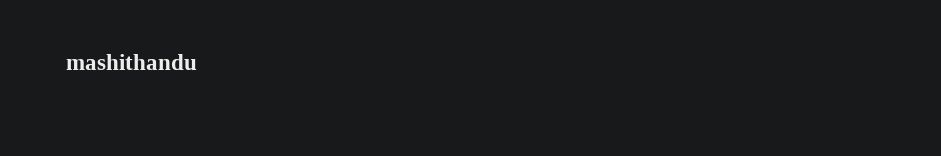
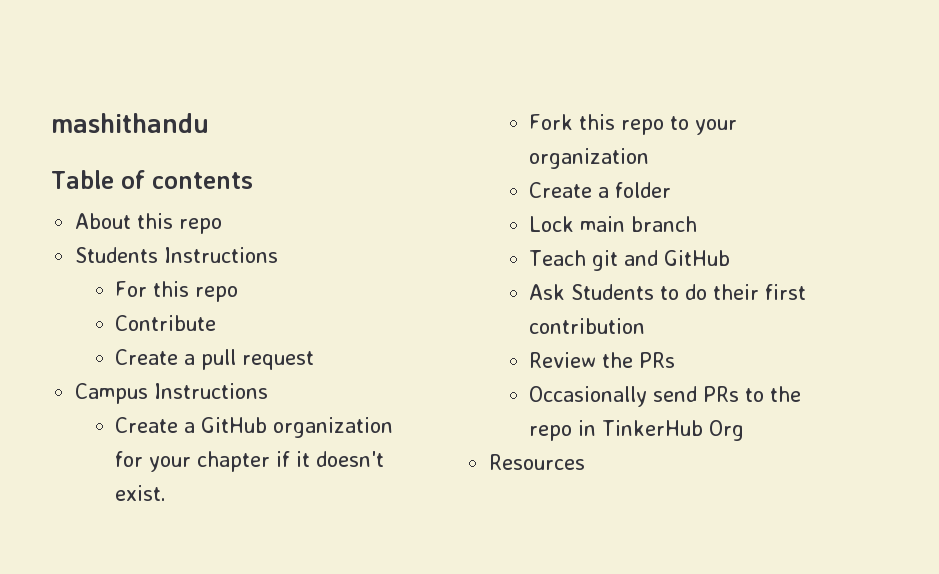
+ Table of contents
+ About this repo
+ Students Instructions
+ For this repo
+ Contribute
+ Create a pull request
+ Campus Instructions
+ Create a GitHub organization for your chapter if it doesn't exist.
+ Fork this repo to your organization
+ Create a folder
+ Lock main branch
+ Teach git and GitHub
+ Ask Students to do their first contribution
+ Review the PRs
+ Occasionally send PRs to the repo in TinkerHub Org
+ Resources

